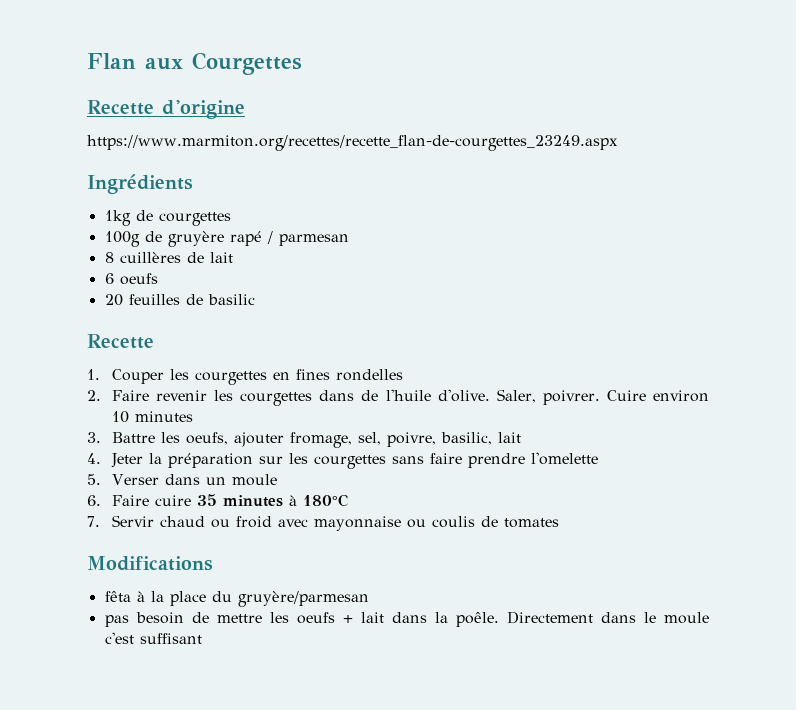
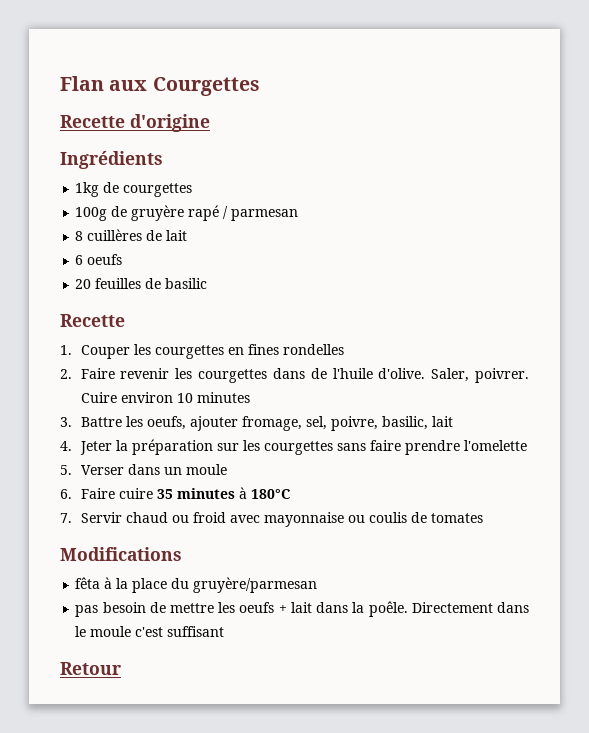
- https://www.marmiton.org/recettes/recette_flan-de-courgettes_23249.aspx
+ Retour

